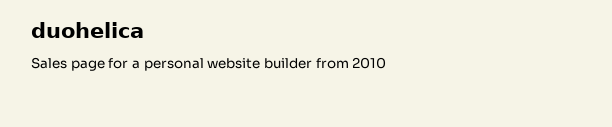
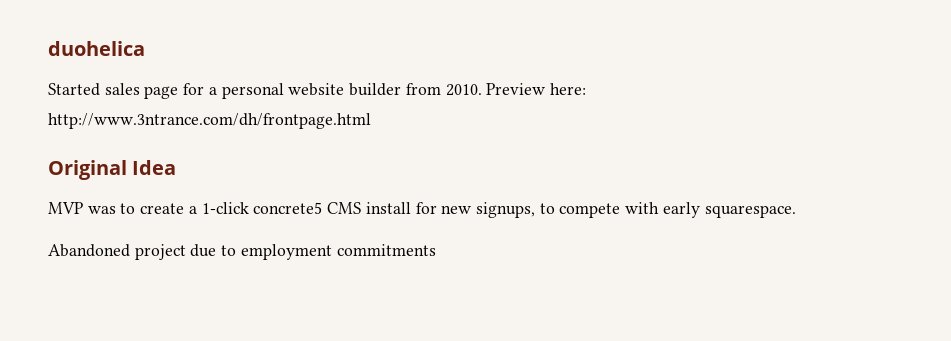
- Sales page for a personal website builder from 2010
+ Started sales page for a personal website builder from 2010. Preview here:
+ http://www.3ntrance.com/dh/frontpage.html
+ Original Idea
+ MVP was to create a 1-click concrete5 CMS install for new signups, to compete with early squarespace.
+ Abandoned project due to employment commitments

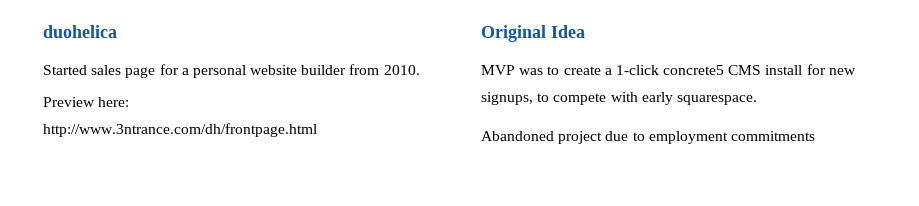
- Started sales page for a personal website builder from 2010. Preview here:
+ Started sales page for a personal website builder from 2010.
+ Preview here:

